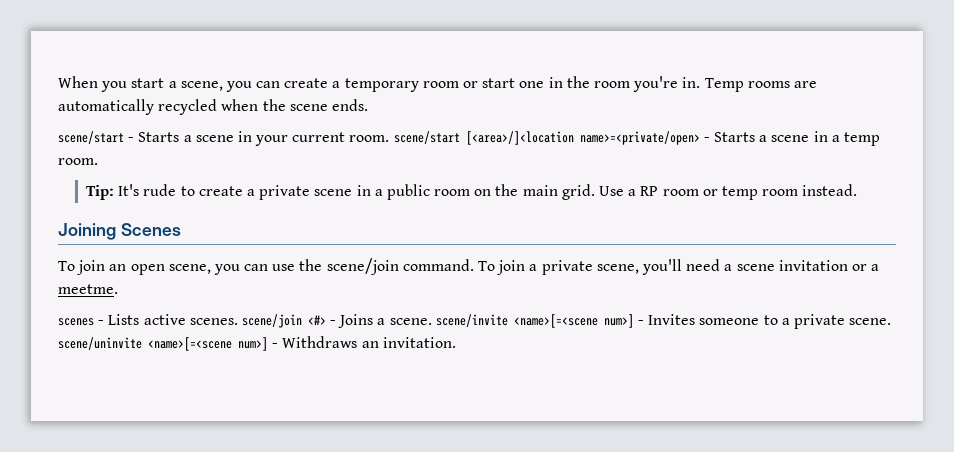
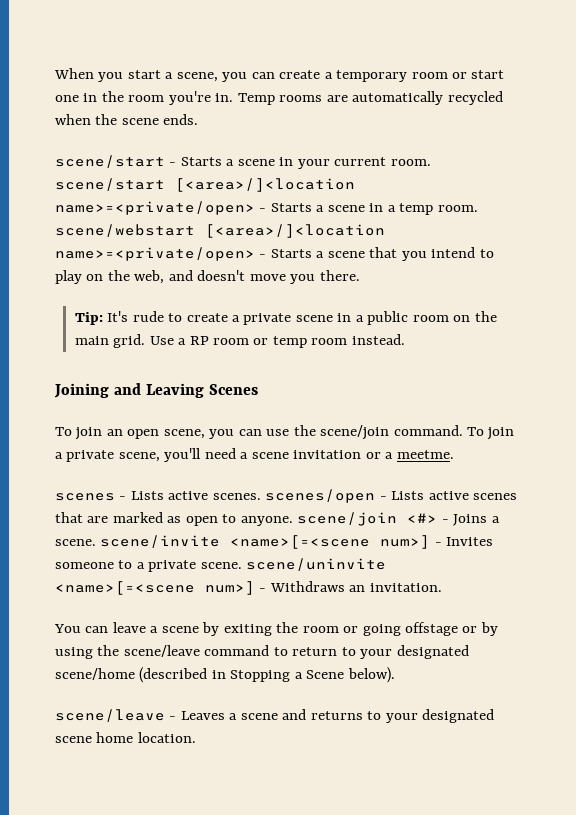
- scene/start - Starts a scene in your current room. scene/start [<area>/]<location name>=<private/open> - Starts a scene in a temp room.
+ scene/start - Starts a scene in your current room. scene/start [<area>/]<location name>=<private/open> - Starts a scene in a temp room. scene/webstart [<area>/]<location name>=<private/open> - Starts a scene that you intend to play on the web, and doesn't move you there.
- Joining Scenes
+ Joining and Leaving Scenes
- scenes - Lists active scenes. scene/join <#> - Joins a scene. scene/invite <name>[=<scene num>] - Invites someone to a private scene. scene/uninvite <name>[=<scene num>] - Withdraws an invitation.
+ scenes - Lists active scenes. scenes/open - Lists active scenes that are marked as open to anyone. scene/join <#> - Joins a scene. scene/invite <name>[=<scene num>] - Invites someone to a private scene. scene/uninvite <name>[=<scene num>] - Withdraws an invitation.
+ You can leave a scene by exiting the room or going offstage or by using the scene/leave command to return to your designated scene/home (described in Stopping a Scene below).
+ scene/leave - Leaves a scene and returns to your designated scene home location.

